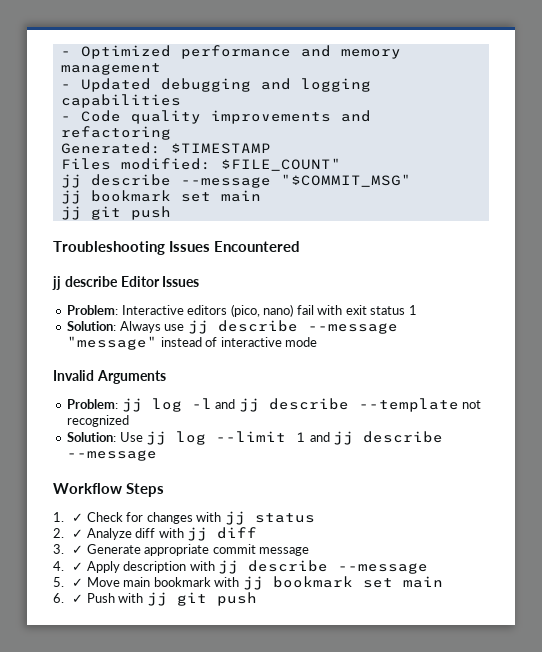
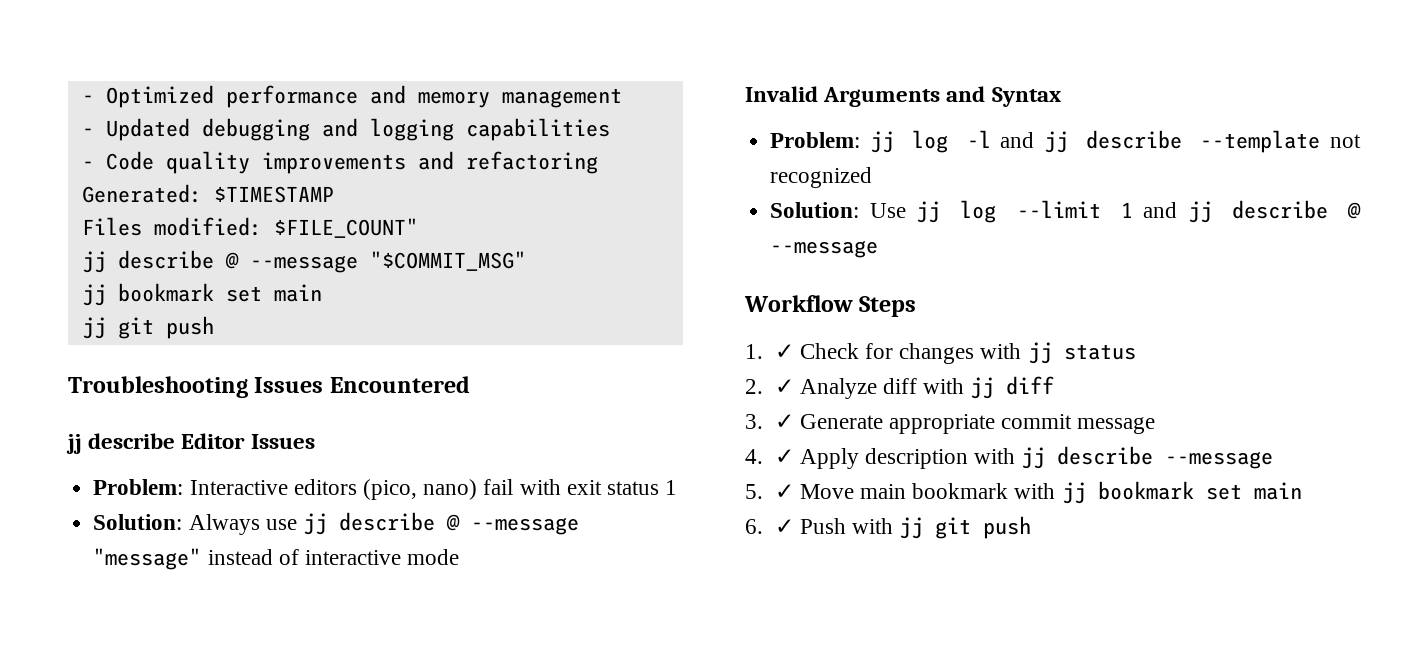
- jj describe --message "$COMMIT_MSG"
+ jj describe @ --message "$COMMIT_MSG"
- Solution: Always use jj describe --message "message" instead of interactive mode
+ Solution: Always use jj describe @ --message "message" instead of interactive mode
- Invalid Arguments
+ Invalid Arguments and Syntax
- Solution: Use jj log --limit 1 and jj describe --message
+ Solution: Use jj log --limit 1 and jj describe @ --message

